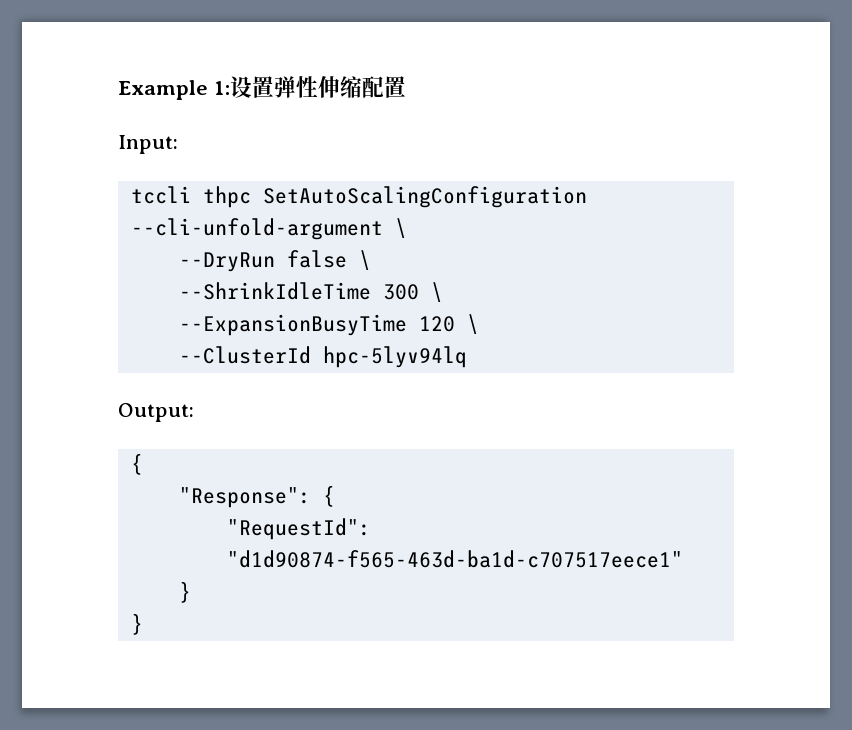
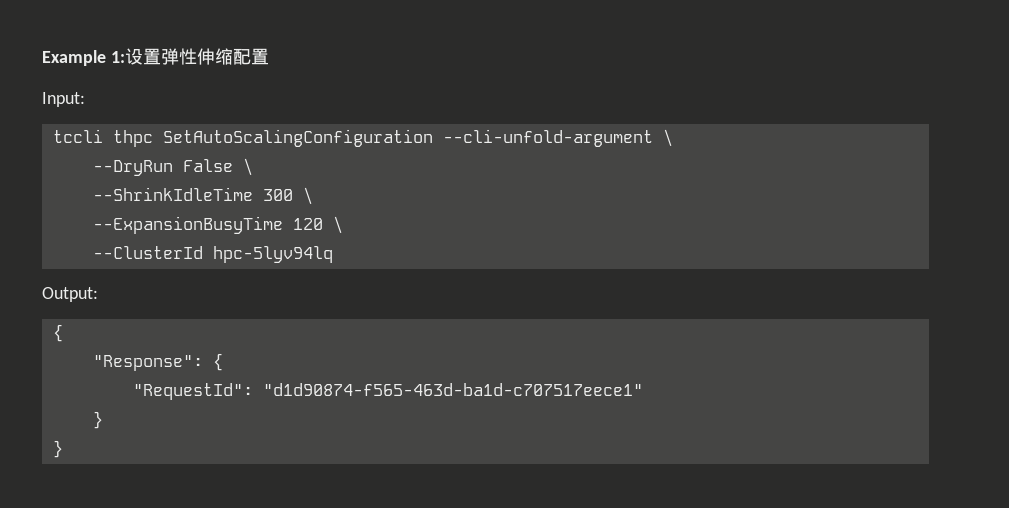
- --DryRun false \
+ --DryRun False \

